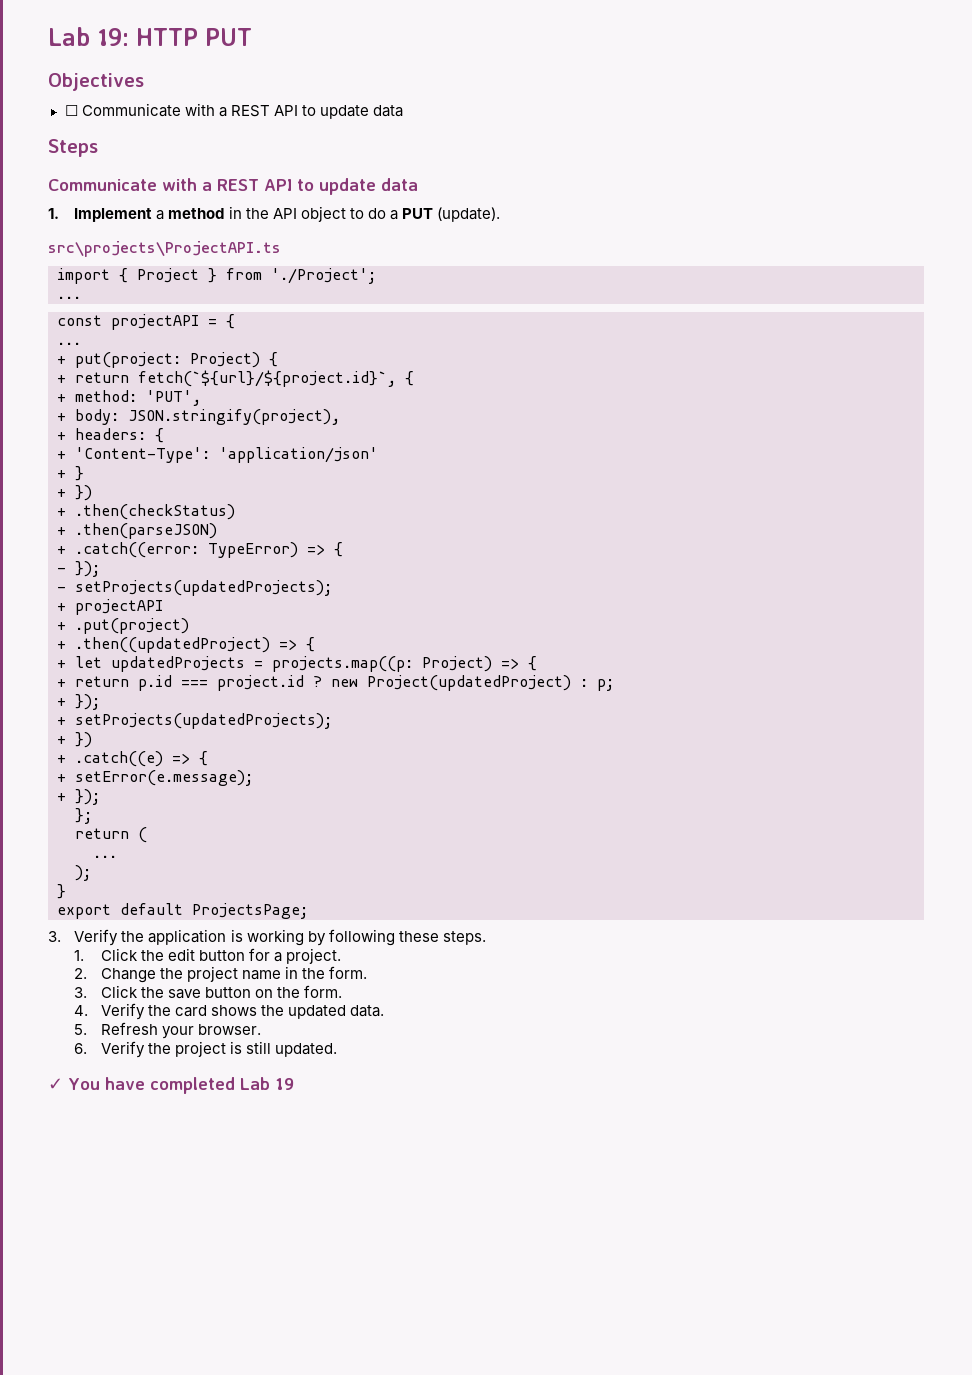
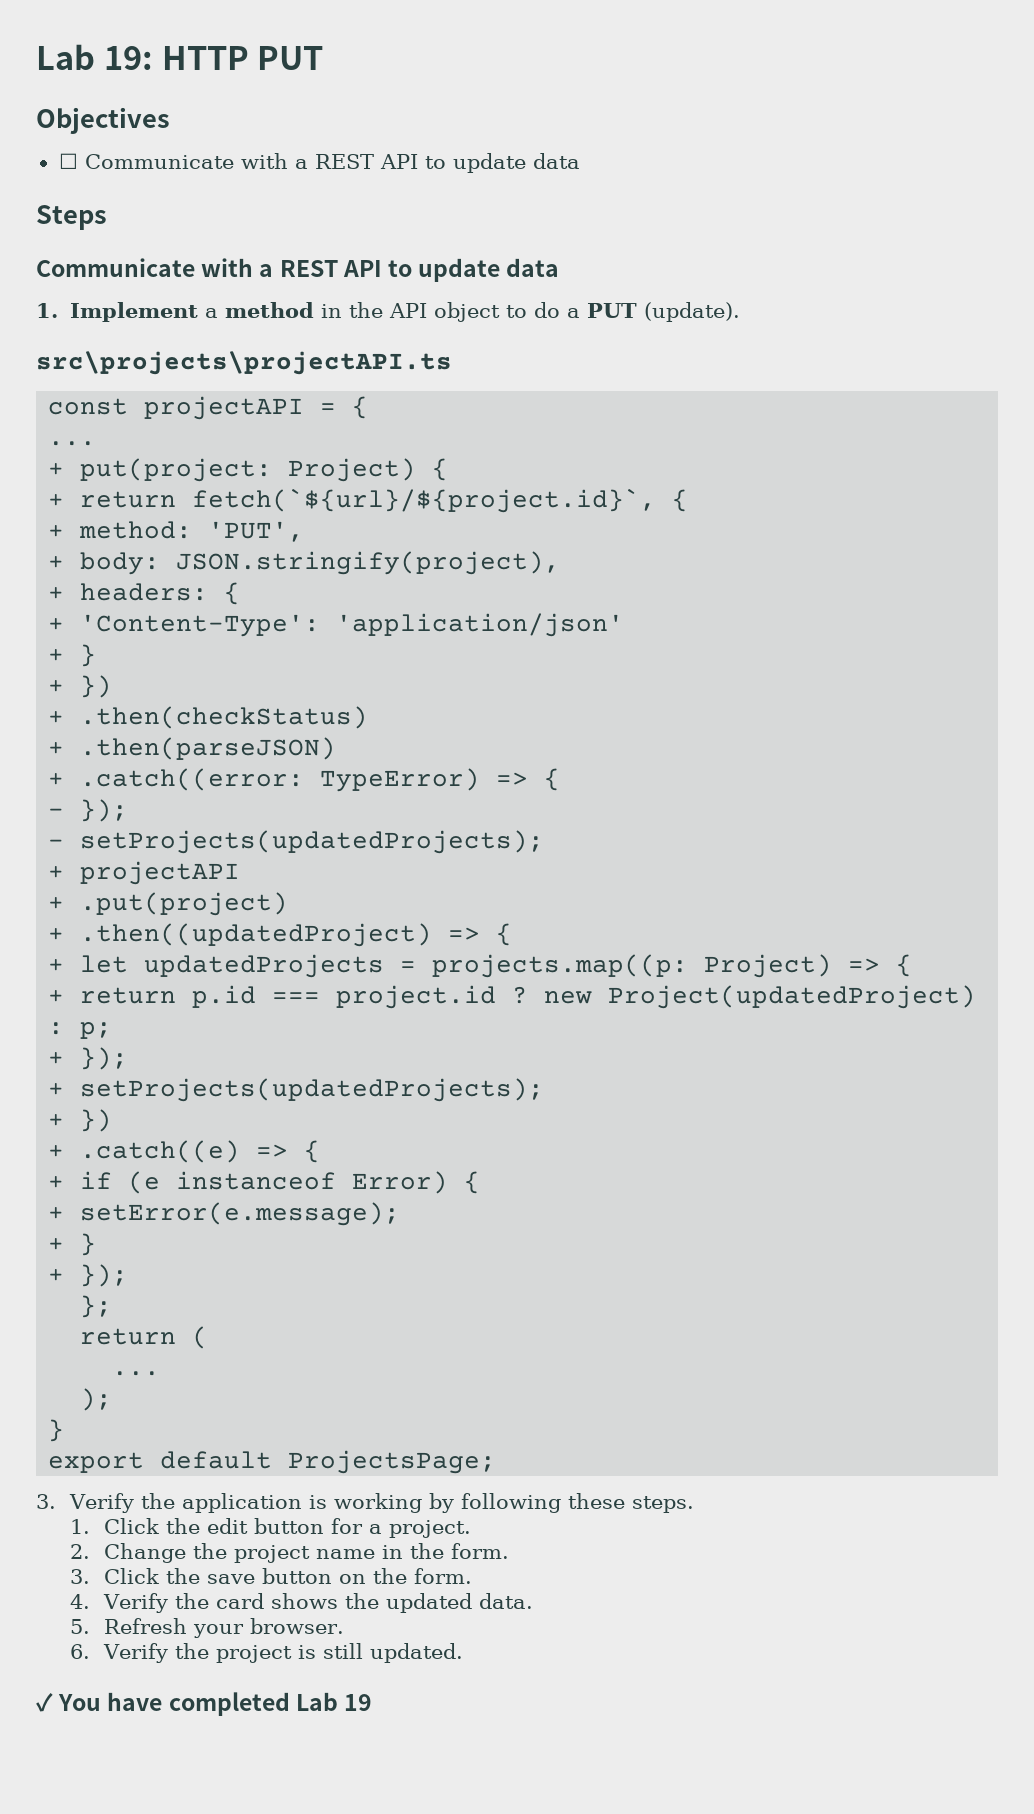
- src\projects\ProjectAPI.ts
- import { Project } from './Project';
- ...
+ src\projects\projectAPI.ts
+ + if (e instanceof Error) {
  + setError(e.message);
+ + }

